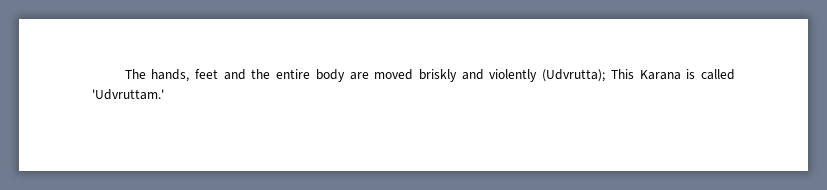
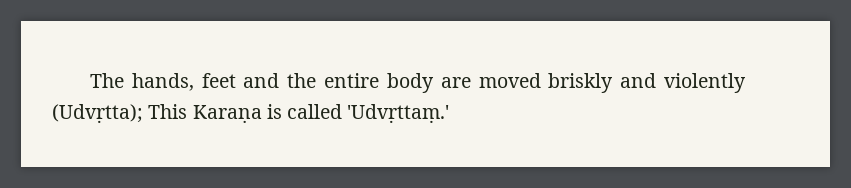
- The hands, feet and the entire body are moved briskly and violently (Udvrutta); This Karana is called 'Udvruttam.'
+ The hands, feet and the entire body are moved briskly and violently (Udvṛtta); This Karaṇa is called 'Udvṛttaṃ.'

